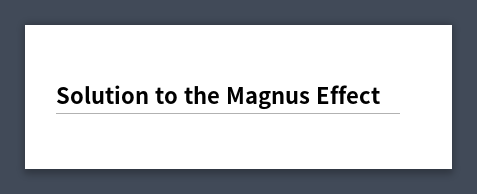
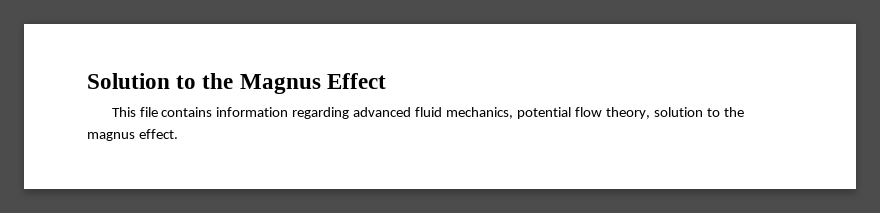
+ This file contains information regarding advanced fluid mechanics, potential flow theory, solution to the magnus effect.

